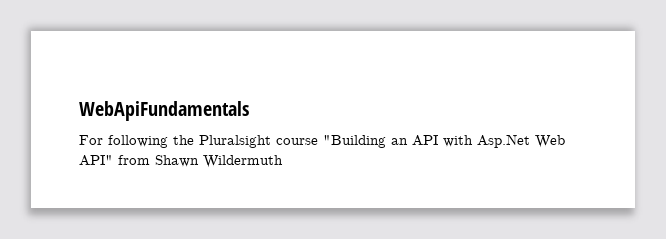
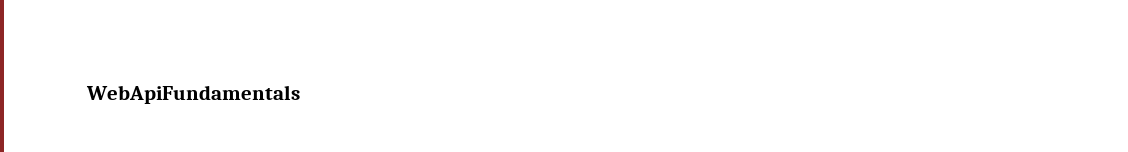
- For following the Pluralsight course "Building an API with Asp.Net Web API" from Shawn Wildermuth

